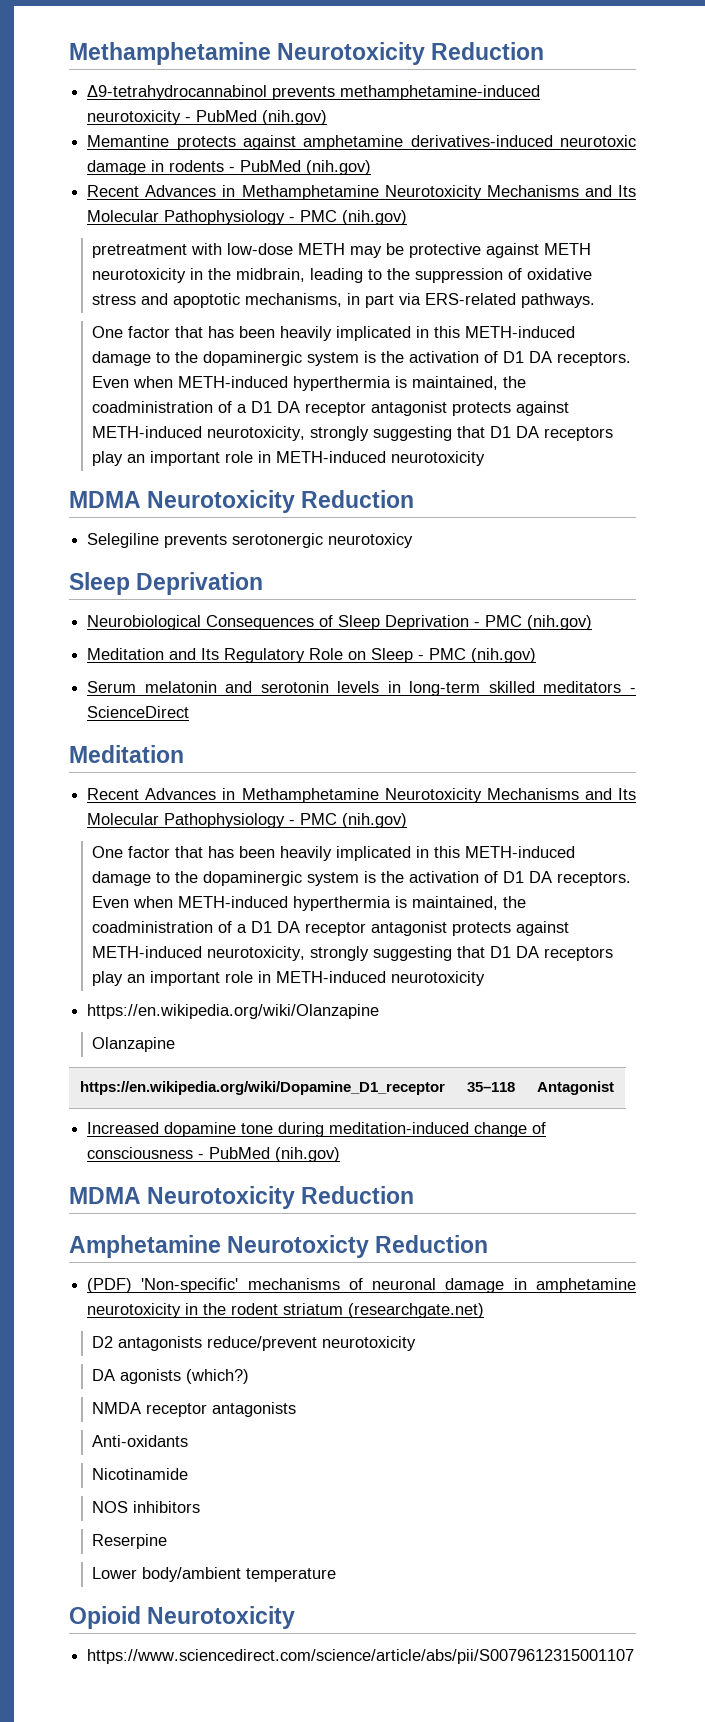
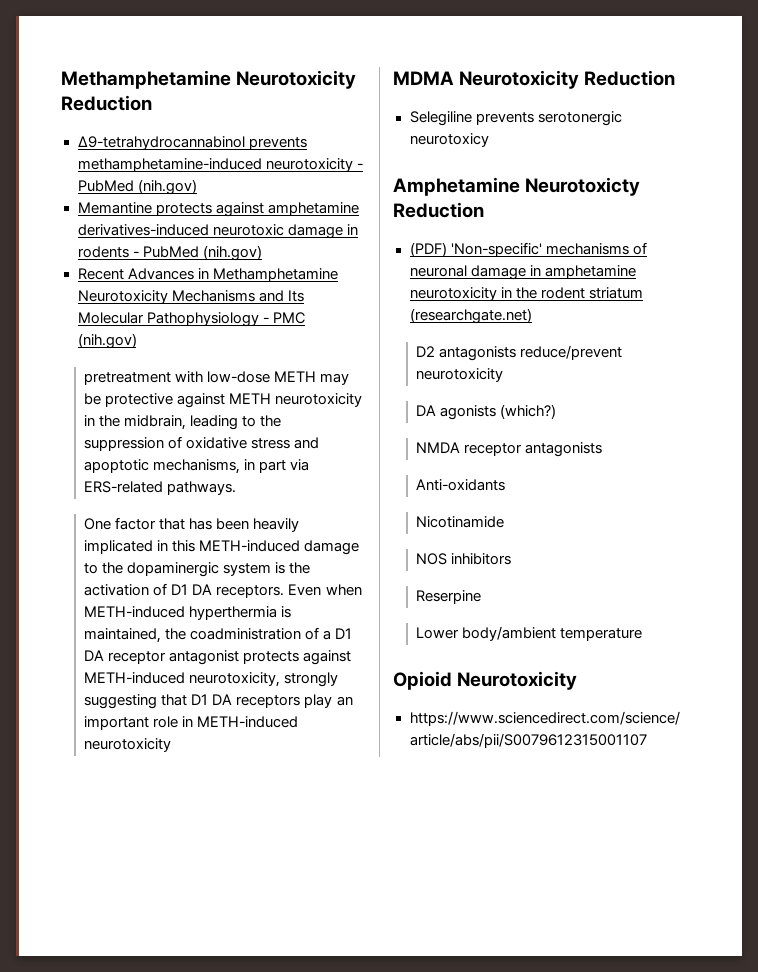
  Selegiline prevents serotonergic neurotoxicy
- Sleep Deprivation
- Neurobiological Consequences of Sleep Deprivation - PMC (nih.gov)
- Meditation and Its Regulatory Role on Sleep - PMC (nih.gov)
- Serum melatonin and serotonin levels in long-term skilled meditators - ScienceDirect
- Meditation
- Recent Advances in Methamphetamine Neurotoxicity Mechanisms and Its Molecular Pathophysiology - PMC (nih.gov)
- One factor that has been heavily implicated in this METH-induced damage to the dopaminergic system is the activation of D1 DA receptors. Even when METH-induced hyperthermia is maintained, the coadministration of a D1 DA receptor antagonist protects against METH-induced neurotoxicity, strongly suggesting that D1 DA receptors play an important role in METH-induced neurotoxicity
- https://en.wikipedia.org/wiki/Olanzapine
- Olanzapine
- https://en.wikipedia.org/wiki/Dopamine_D1_receptor | 35–118 | Antagonist
- Increased dopamine tone during meditation-induced change of consciousness - PubMed (nih.gov)
- MDMA Neurotoxicity Reduction

